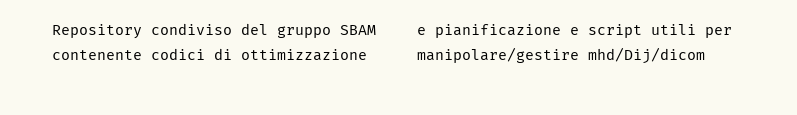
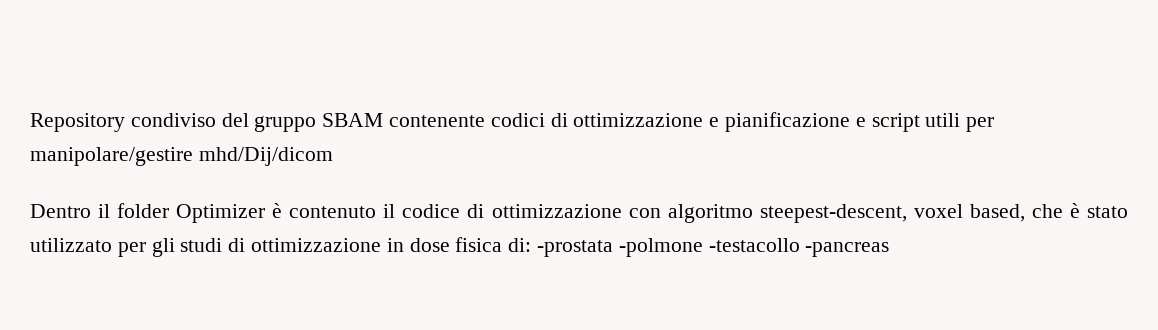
+ Dentro il folder Optimizer è contenuto il codice di ottimizzazione con algoritmo steepest-descent, voxel based, che è stato utilizzato per gli studi di ottimizzazione in dose fisica di: -prostata -polmone -testacollo -pancreas

